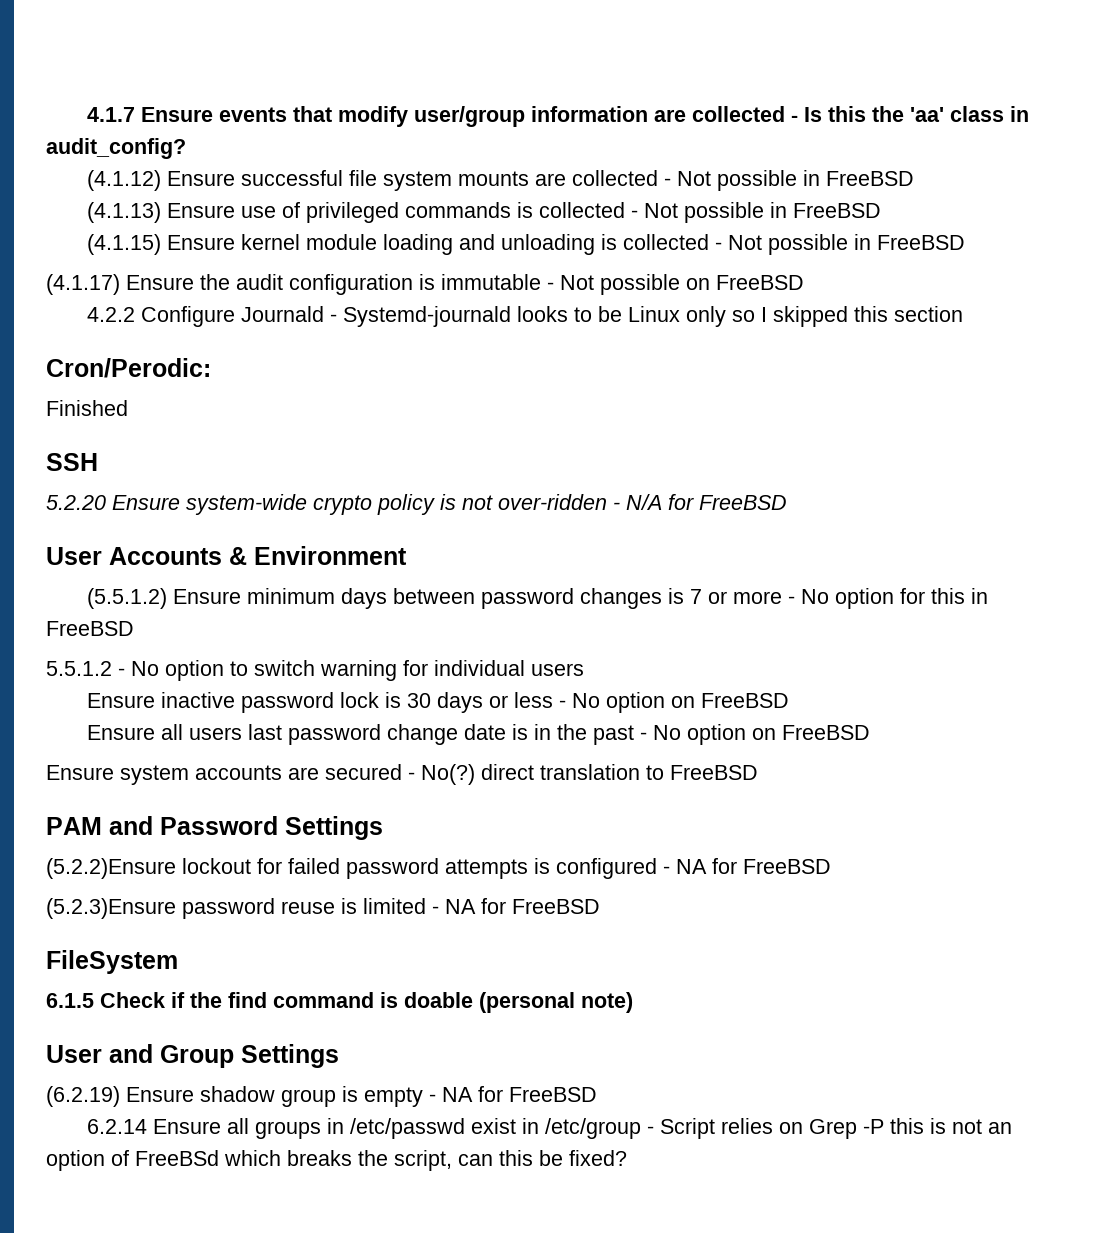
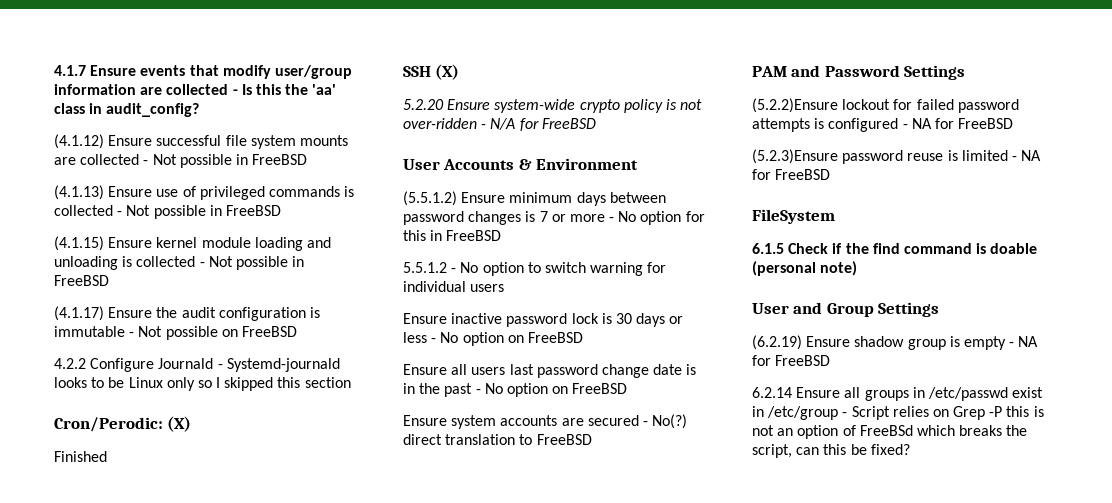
- Cron/Perodic:
+ Cron/Perodic: (X)
- SSH
+ SSH (X)

